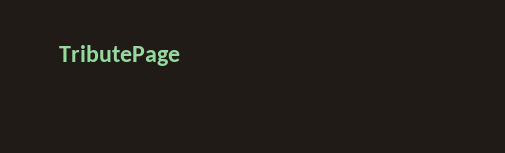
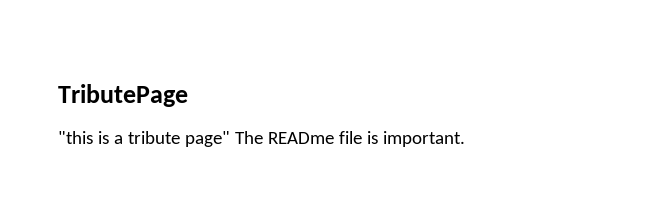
+ "this is a tribute page" The READme file is important.

